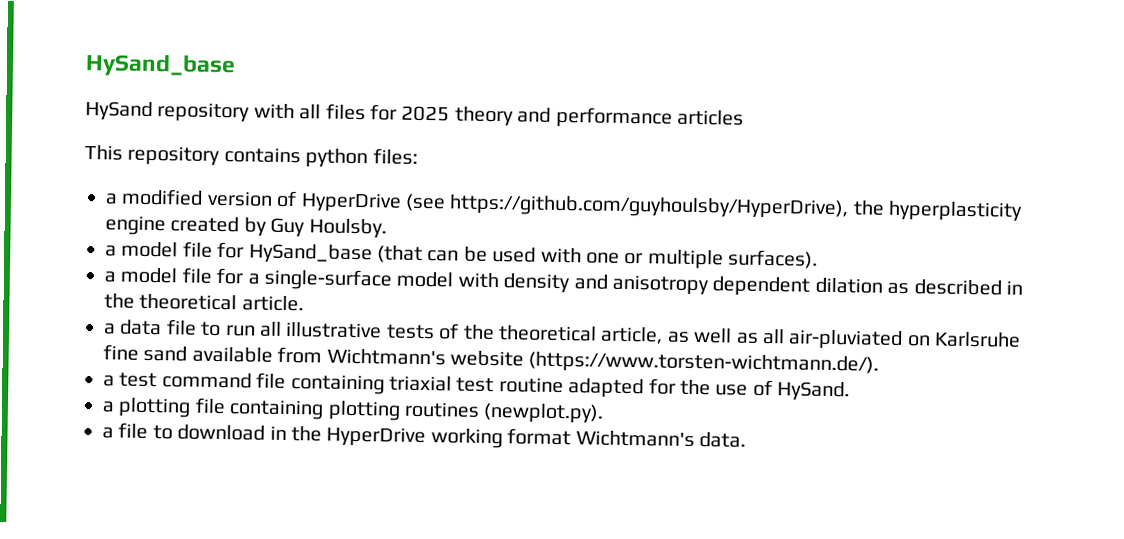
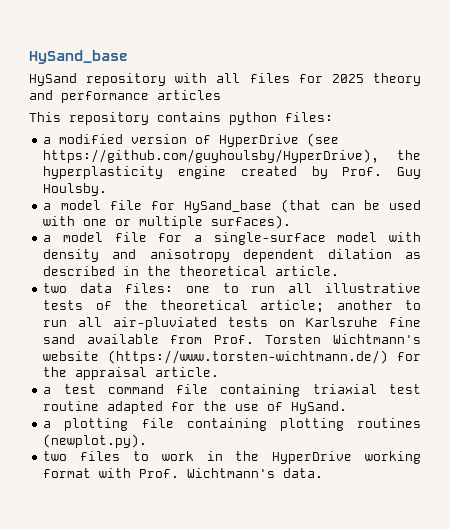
- a modified version of HyperDrive (see https://github.com/guyhoulsby/HyperDrive), the hyperplasticity engine created by Guy Houlsby.
+ a modified version of HyperDrive (see https://github.com/guyhoulsby/HyperDrive), the hyperplasticity engine created by Prof. Guy Houlsby.
- a data file to run all illustrative tests of the theoretical article, as well as all air-pluviated on Karlsruhe fine sand available from Wichtmann's website (https://www.torsten-wichtmann.de/).
+ two data files: one to run all illustrative tests of the theoretical article; another to run all air-pluviated tests on Karlsruhe fine sand available from Prof. Torsten Wichtmann's website (https://www.torsten-wichtmann.de/) for the appraisal article.
- a file to download in the HyperDrive working format Wichtmann's data.
+ two files to work in the HyperDrive working format with Prof. Wichtmann's data.

